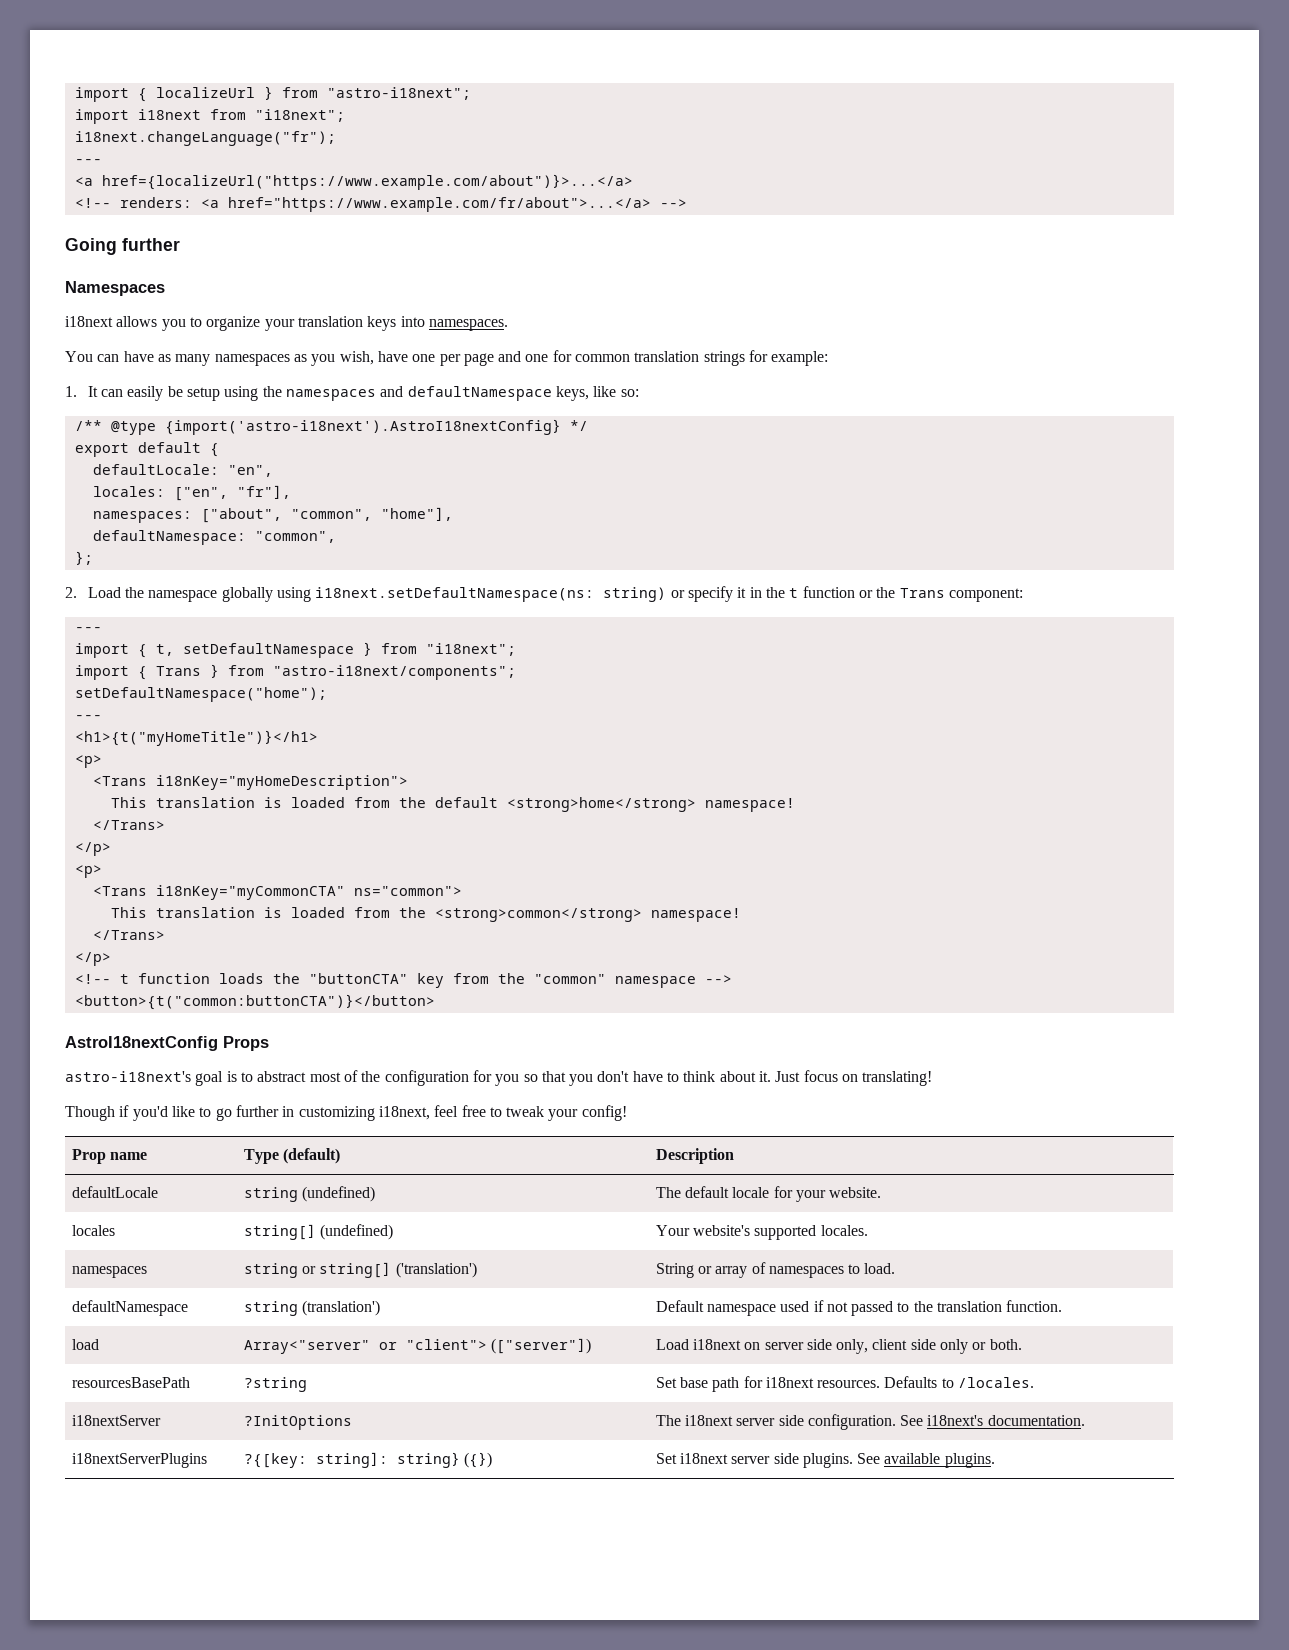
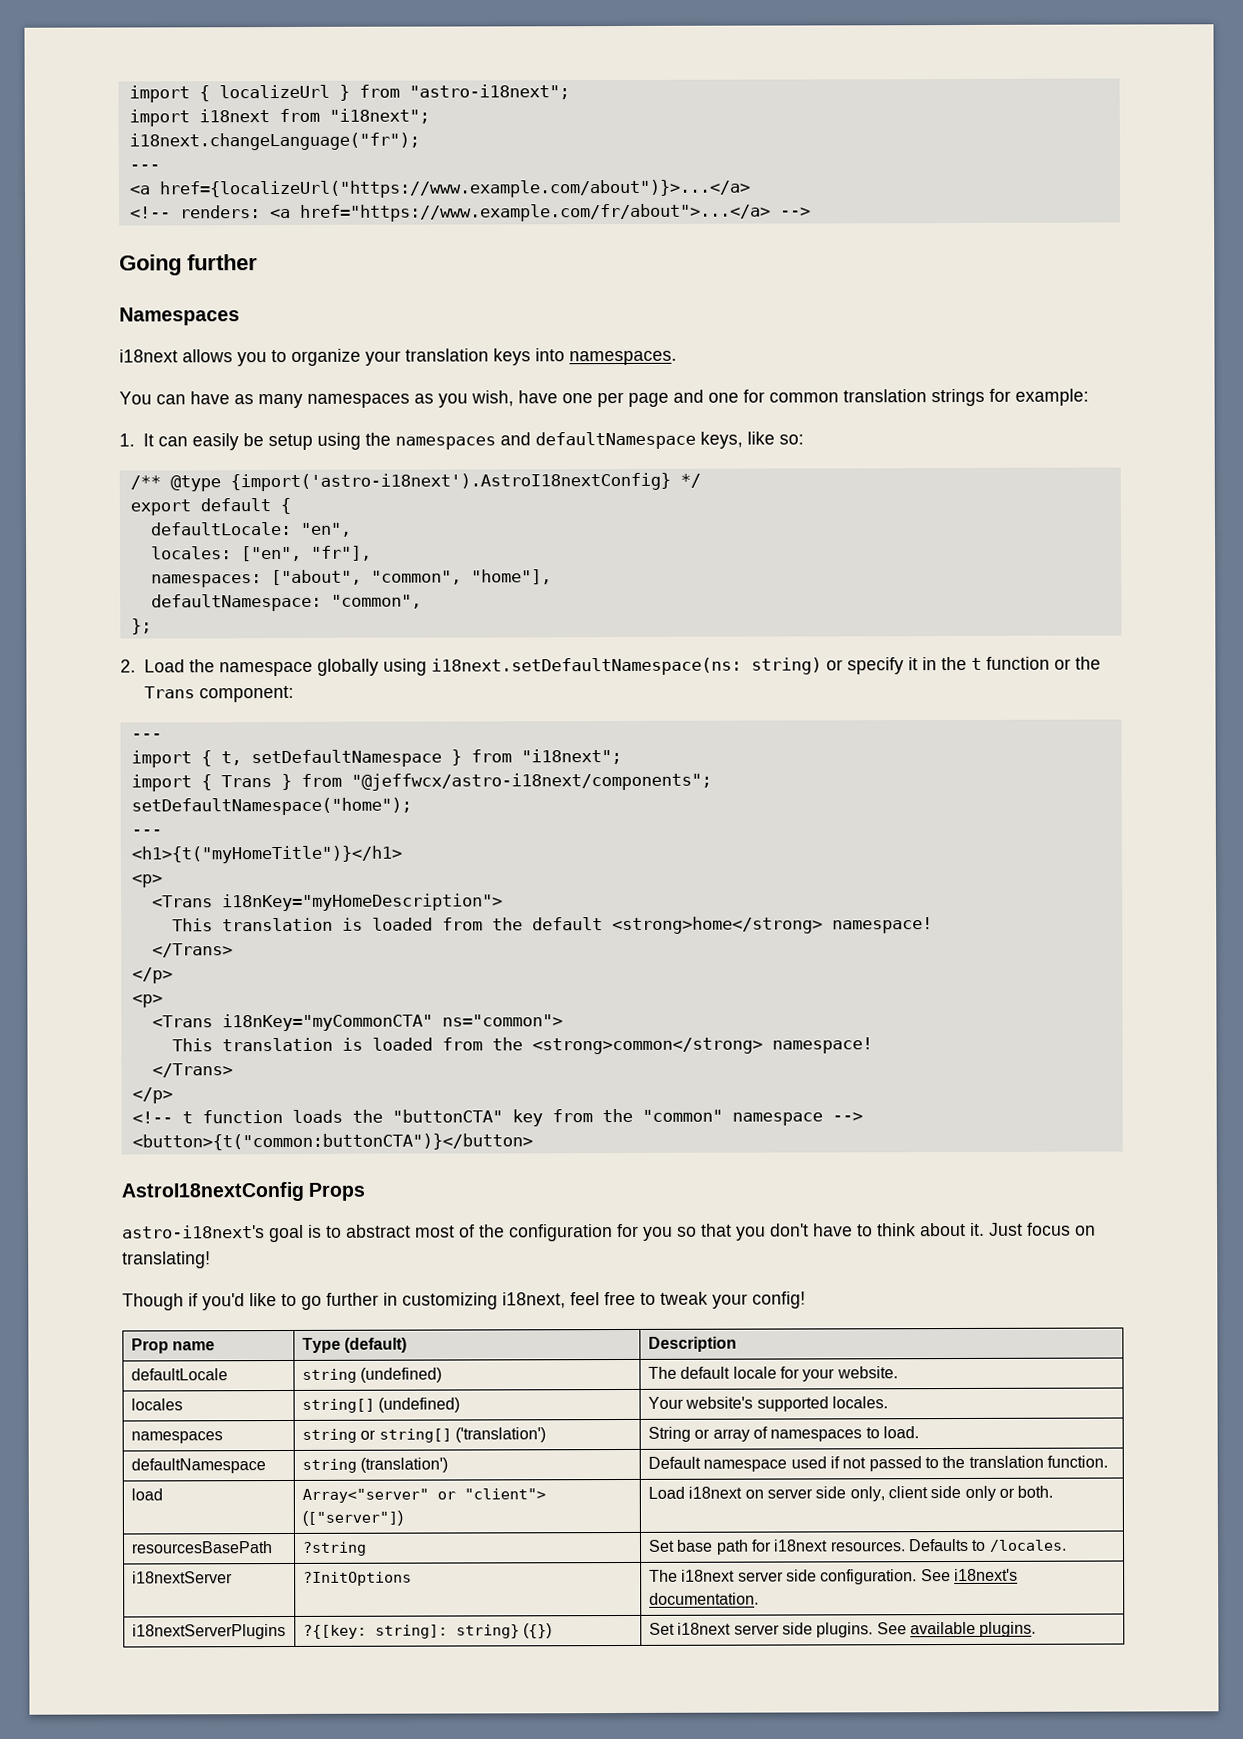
- import { Trans } from "astro-i18next/components";
+ import { Trans } from "@jeffwcx/astro-i18next/components";

